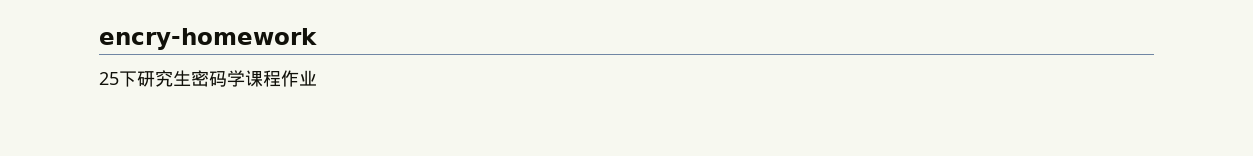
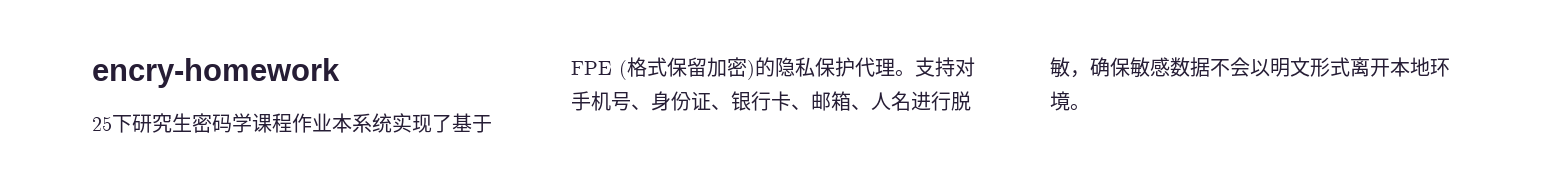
- 25下研究生密码学课程作业
+ 25下研究生密码学课程作业本系统实现了基于FPE (格式保留加密)的隐私保护代理。支持对手机号、身份证、银行卡、邮箱、人名进行脱敏，确保敏感数据不会以明文形式离开本地环境。

